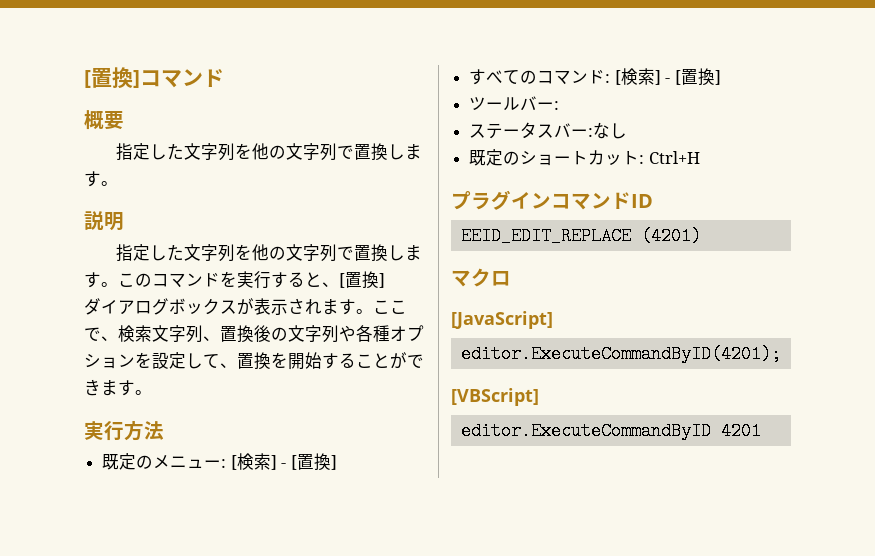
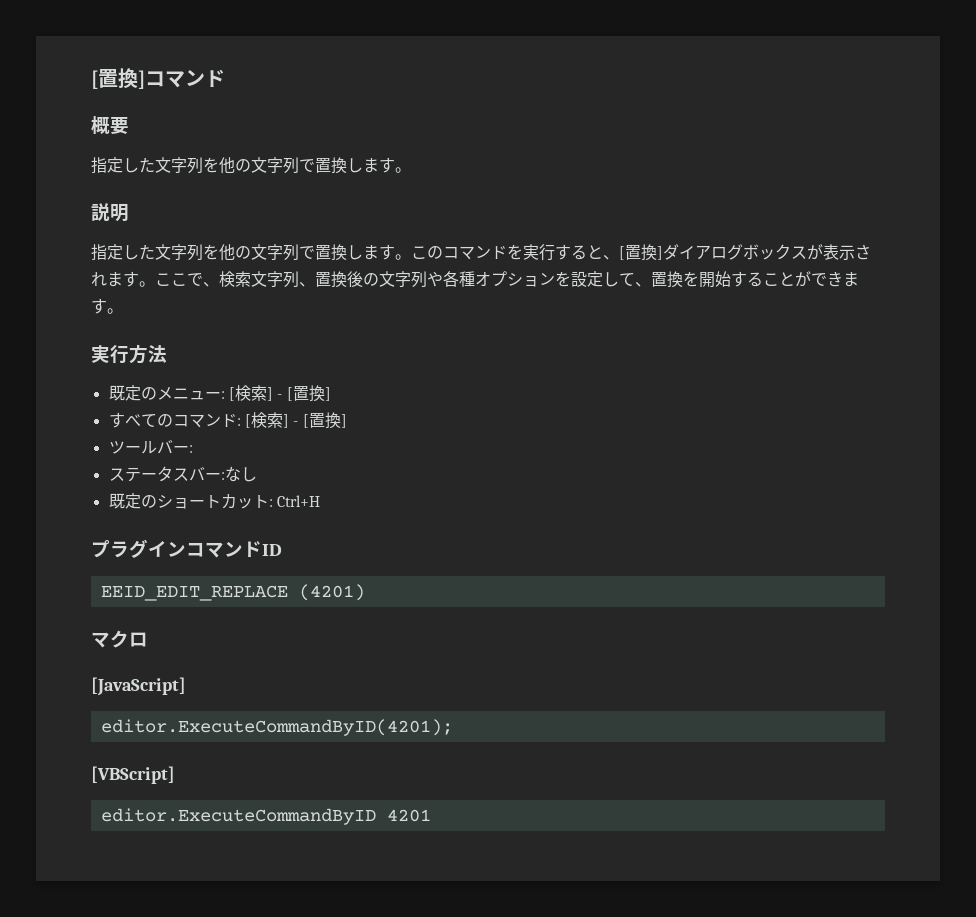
- このコマンドを実行すると、[置換]
- ダイアログボックスが表示されます。
+ このコマンドを実行すると、[置換]ダイアログボックスが表示されます。

